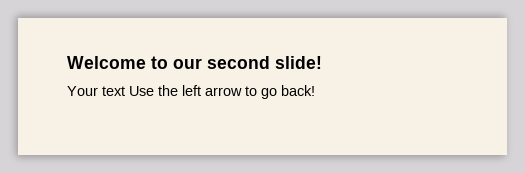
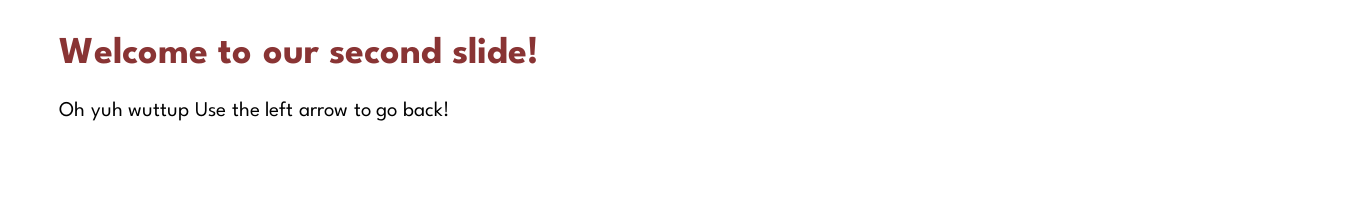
- Your text Use the left arrow to go back!
+ Oh yuh wuttup Use the left arrow to go back!

